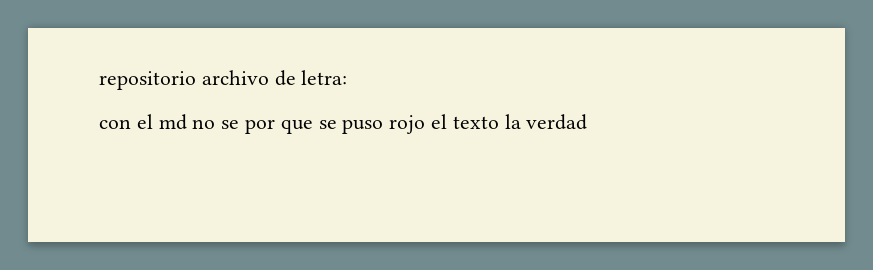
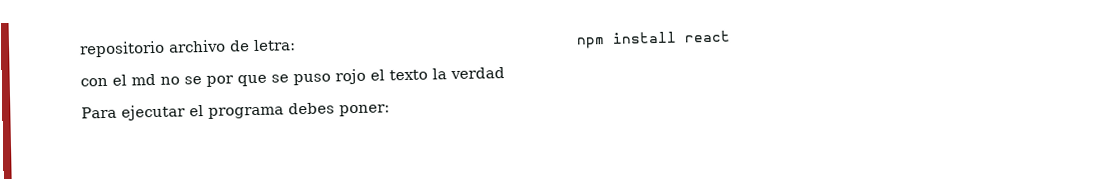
+ Para ejecutar el programa debes poner:
+ npm install react

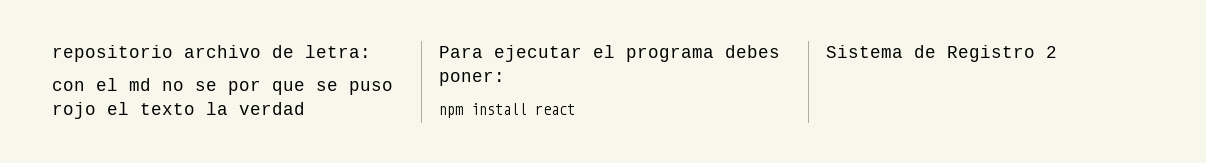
+ Sistema de Registro 2

